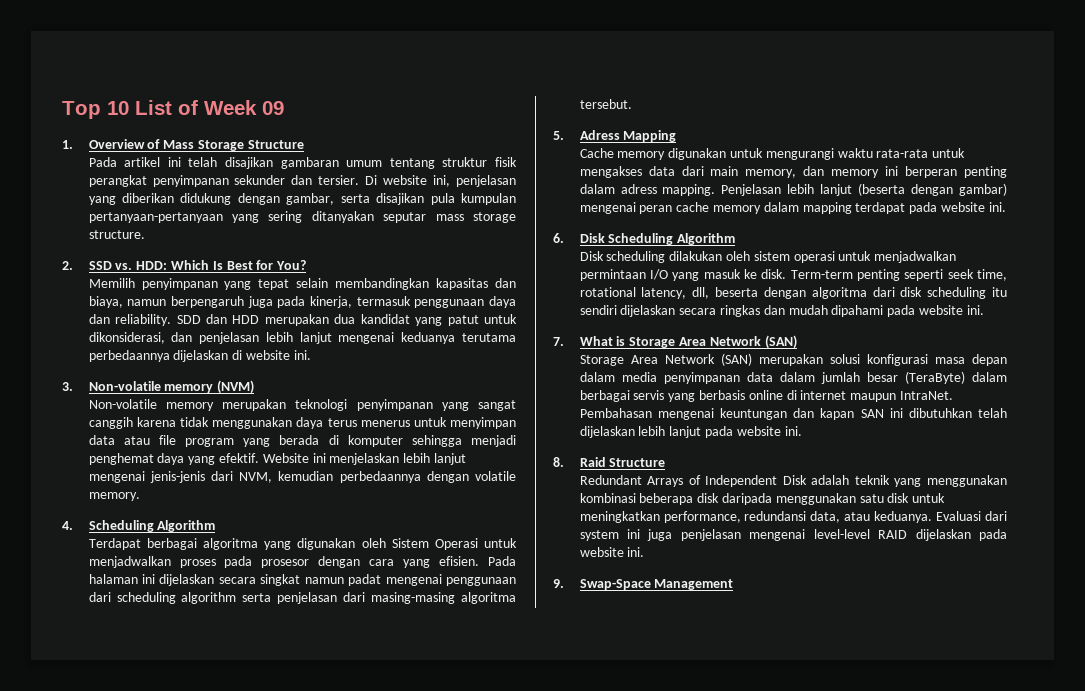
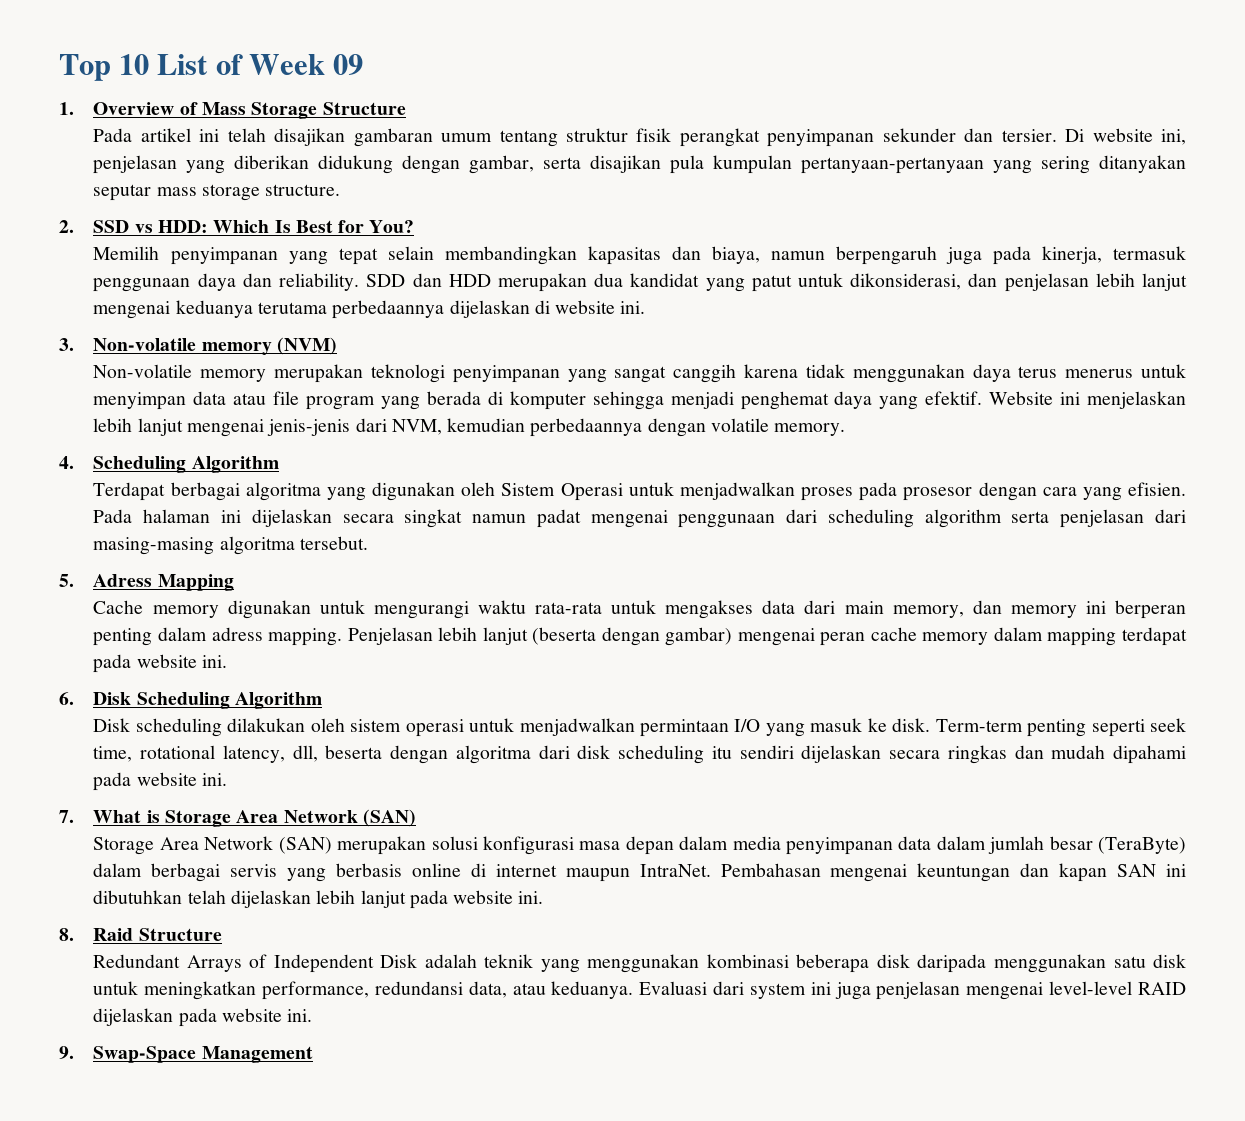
- 2. SSD vs. HDD: Which Is Best for You?
+ 2. SSD vs HDD: Which Is Best for You?

